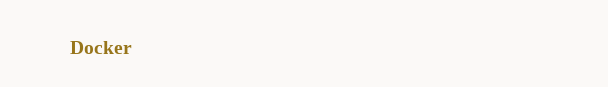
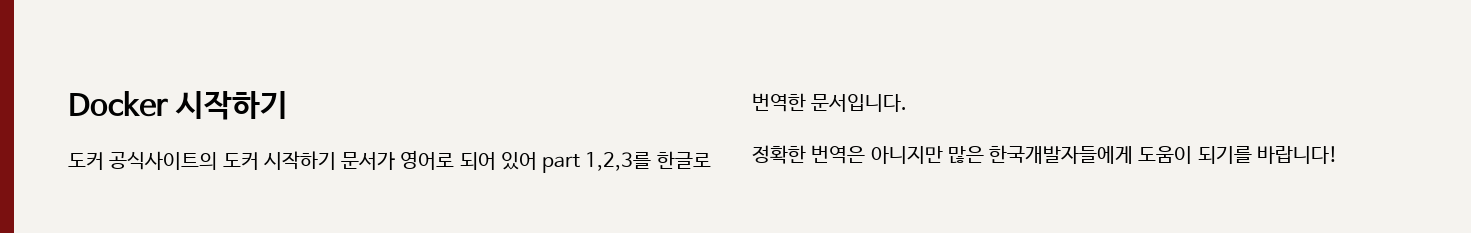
- Docker
+ Docker 시작하기
+ 도커 공식사이트의 도커 시작하기 문서가 영어로 되어 있어 part 1,2,3를 한글로 번역한 문서입니다.
+ 정확한 번역은 아니지만 많은 한국개발자들에게 도움이 되기를 바랍니다!

